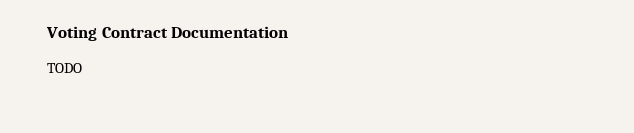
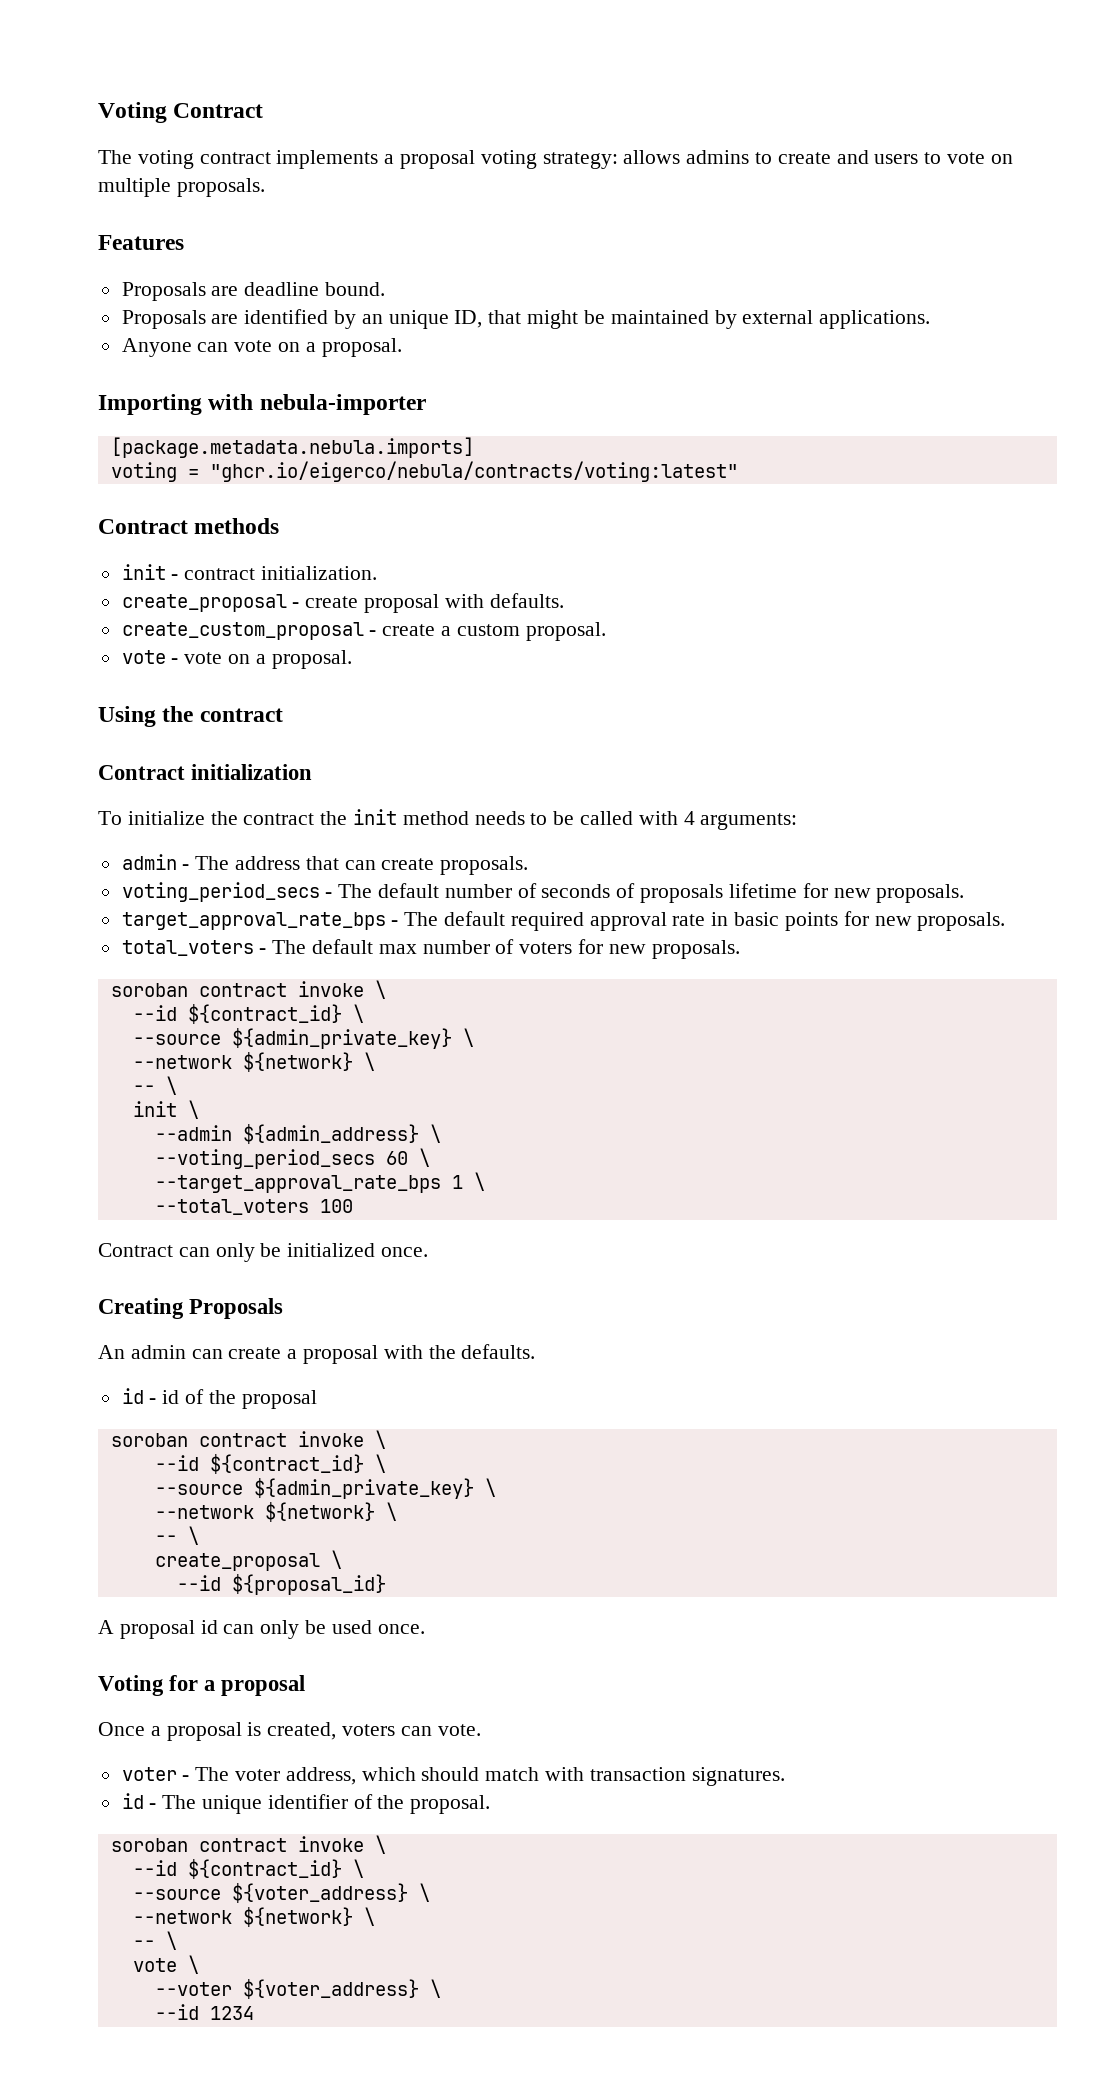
- Voting Contract Documentation
- TODO
+ Voting Contract
+ The voting contract implements a proposal voting strategy: allows admins to create and users to vote on multiple proposals.
+ Features
+ Proposals are deadline bound.
+ Proposals are identified by an unique ID, that might be maintained by external applications.
+ Anyone can vote on a proposal.
+ Importing with nebula-importer
+ [package.metadata.nebula.imports]
+ voting = "ghcr.io/eigerco/nebula/contracts/voting:latest"
+ Contract methods
+ init - contract initialization.
+ create_proposal - create proposal with defaults.
+ create_custom_proposal - create a custom proposal.
+ vote - vote on a proposal.
+ Using the contract
+ Contract initialization
+ To initialize the contract the init method needs to be called with 4 arguments:
+ admin - The address that can create proposals.
+ voting_period_secs - The default number of seconds of proposals lifetime for new proposals.
+ target_approval_rate_bps - The default required approval rate in basic points for new proposals.
+ total_voters - The default max number of voters for new proposals.
+ soroban contract invoke \
+ --id ${contract_id} \
+ --source ${admin_private_key} \
+ --network ${network} \
+ -- \
+ init \
+ --admin ${admin_address} \
+ --voting_period_secs 60 \
+ --target_approval_rate_bps 1 \
+ --total_voters 100
+ Contract can only be initialized once.
+ Creating Proposals
+ An admin can create a proposal with the defaults.
+ id - id of the proposal
+ soroban contract invoke \
+ --id ${contract_id} \
+ --source ${admin_private_key} \
+ --network ${network} \
+ -- \
+ create_proposal \
+ --id ${proposal_id}
+ A proposal id can only be used once.
+ Voting for a proposal
+ Once a proposal is created, voters can vote.
+ voter - The voter address, which should match with transaction signatures.
+ id - The unique identifier of the proposal.
+ soroban contract invoke \
+ --id ${contract_id} \
+ --source ${voter_address} \
+ --network ${network} \
+ -- \
+ vote \
+ --voter ${voter_address} \
+ --id 1234

